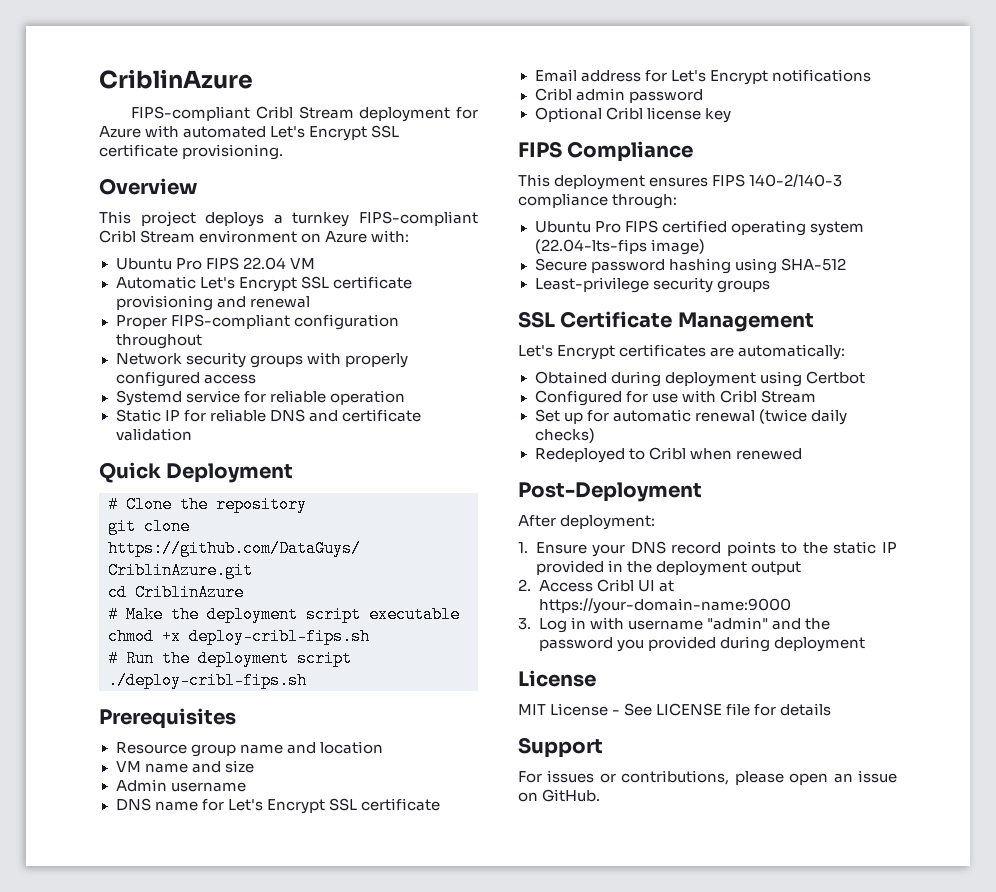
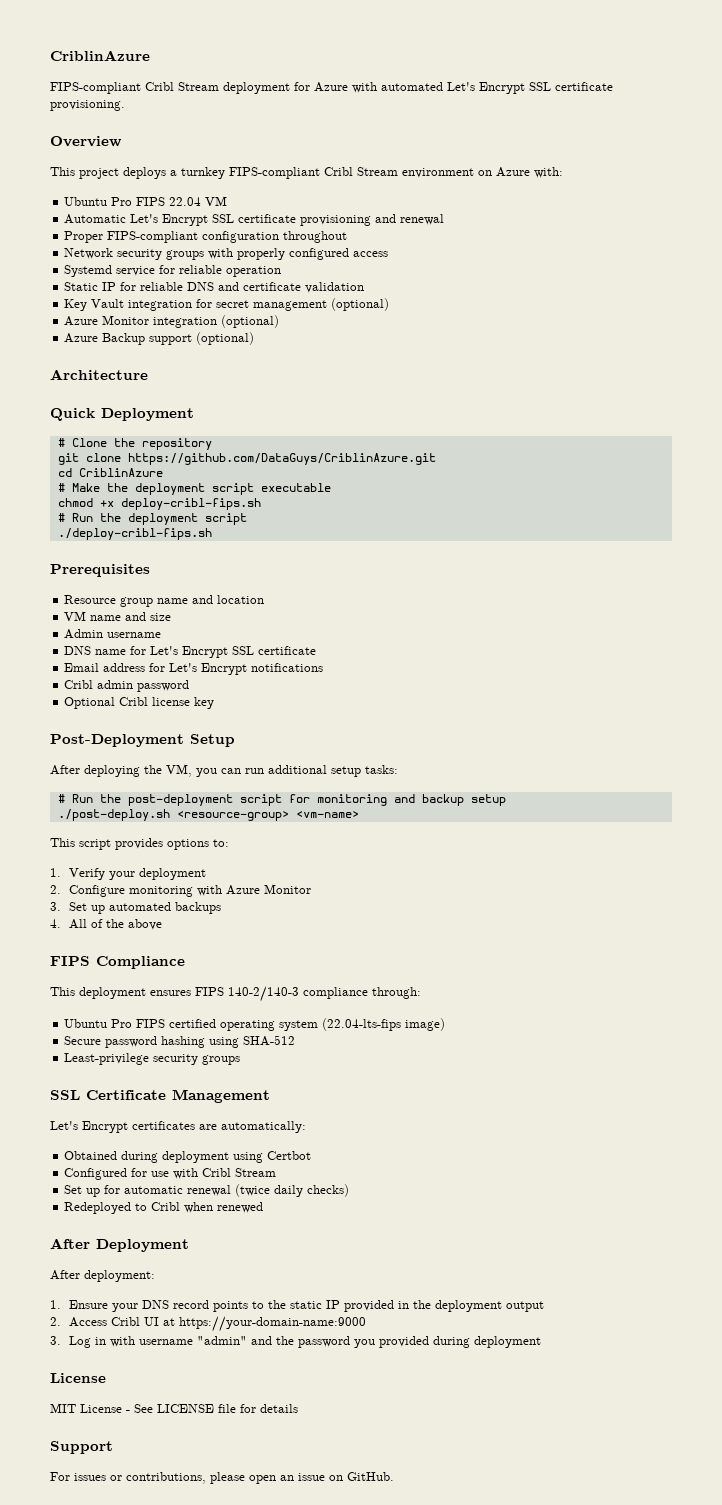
+ Key Vault integration for secret management (optional)
+ Azure Monitor integration (optional)
+ Azure Backup support (optional)
+ Architecture
+ Post-Deployment Setup
+ After deploying the VM, you can run additional setup tasks:
+ # Run the post-deployment script for monitoring and backup setup
+ ./post-deploy.sh <resource-group> <vm-name>
+ This script provides options to:
+ 1. Verify your deployment
+ 2. Configure monitoring with Azure Monitor
+ 3. Set up automated backups
+ 4. All of the above
- Post-Deployment
+ After Deployment

